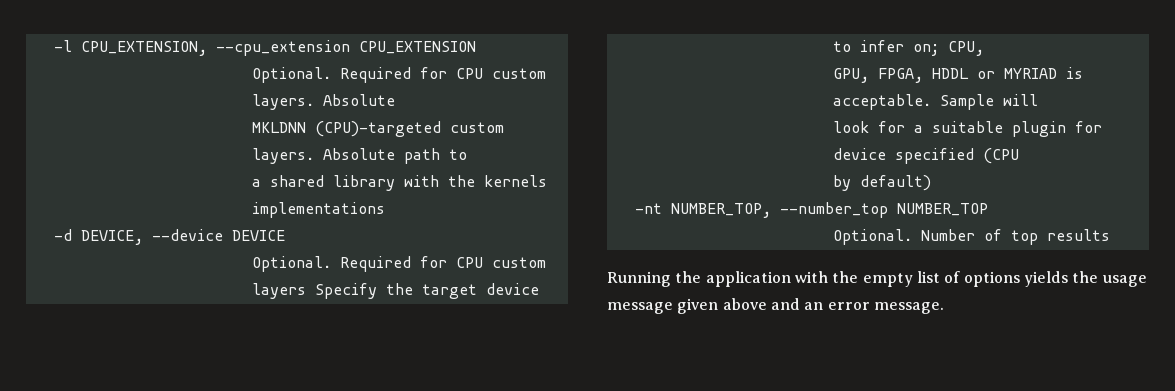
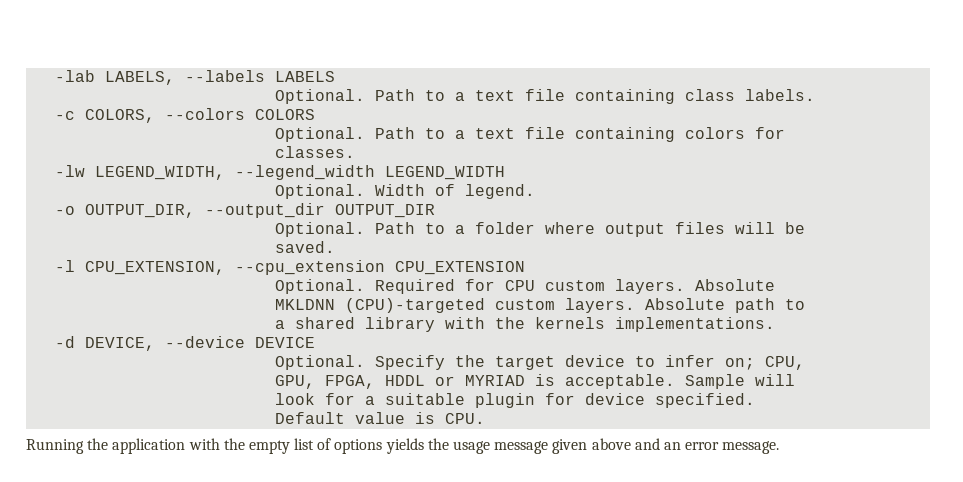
+ -lab LABELS, --labels LABELS
+ Optional. Path to a text file containing class labels.
+ -c COLORS, --colors COLORS
+ Optional. Path to a text file containing colors for
+ classes.
+ -lw LEGEND_WIDTH, --legend_width LEGEND_WIDTH
+ Optional. Width of legend.
+ -o OUTPUT_DIR, --output_dir OUTPUT_DIR
+ Optional. Path to a folder where output files will be
+ saved.
- a shared library with the kernels implementations
+ a shared library with the kernels implementations.
- Required for CPU custom layers Specify the target device to infer on; CPU,
+ Specify the target device to infer on; CPU,
- look for a suitable plugin for device specified (CPU
- by default)
- -nt NUMBER_TOP, --number_top NUMBER_TOP
- Optional. Number of top results
+ look for a suitable plugin for device specified.
+ Default value is CPU.

